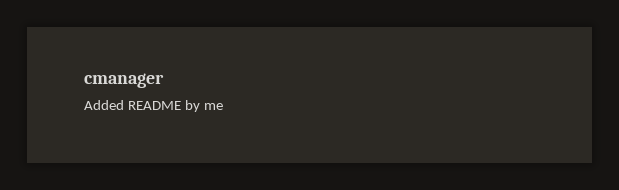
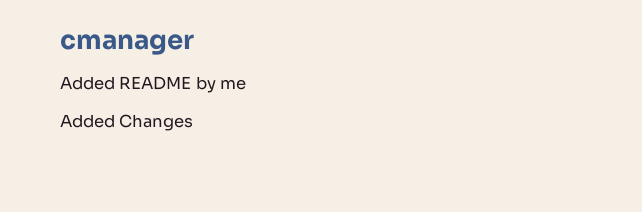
+ Added Changes

